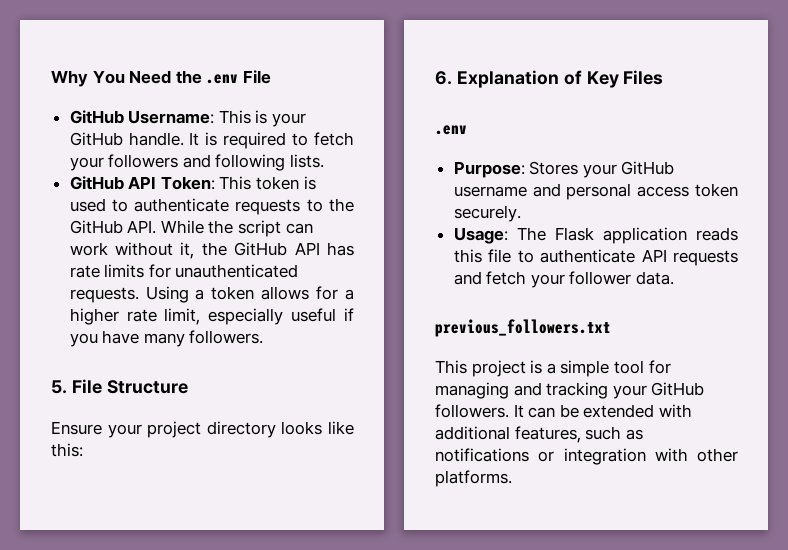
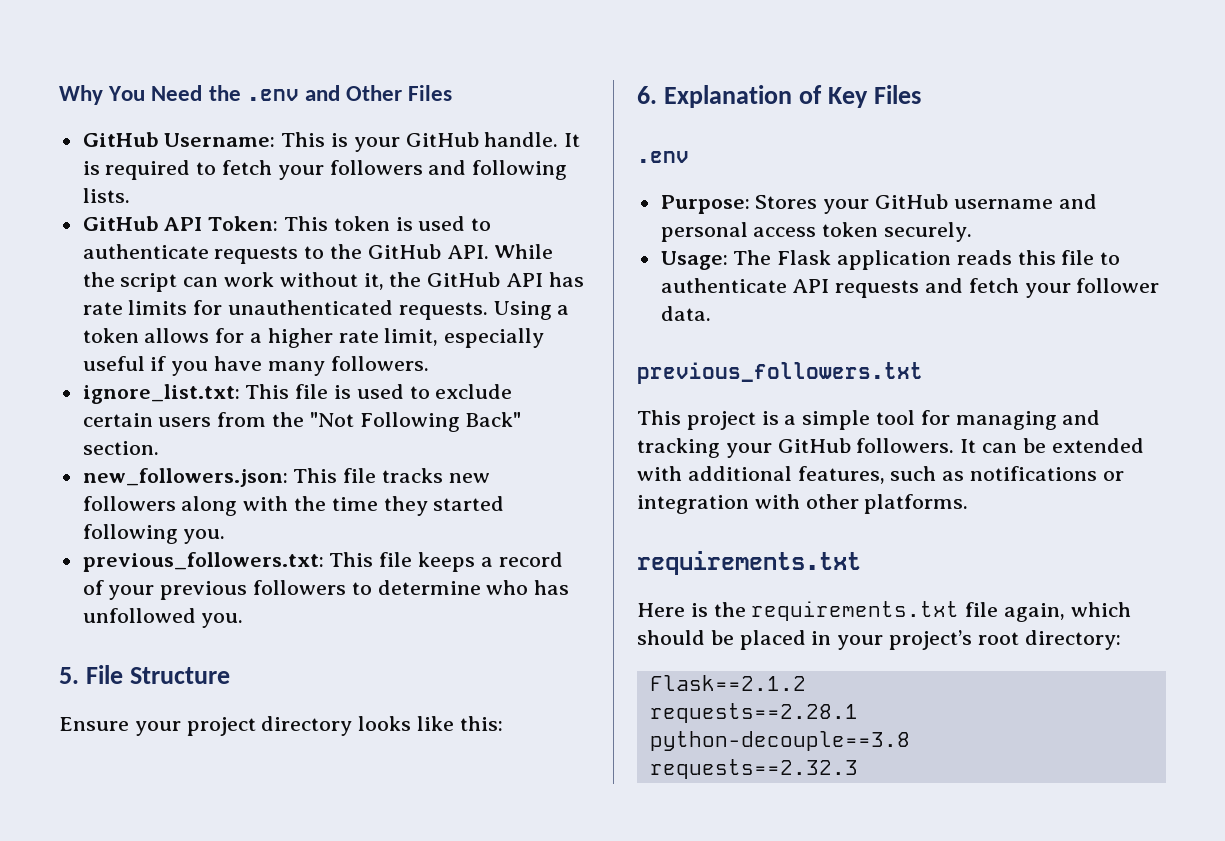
- Why You Need the .env File
+ Why You Need the .env and Other Files
+ ignore_list.txt: This file is used to exclude certain users from the "Not Following Back" section.
+ new_followers.json: This file tracks new followers along with the time they started following you.
+ previous_followers.txt: This file keeps a record of your previous followers to determine who has unfollowed you.
  It can be extended with additional features, such as notifications or integration with other platforms.
+ requirements.txt
+ Here is the requirements.txt file again, which should be placed in your project’s root directory:
+ Flask==2.1.2
+ requests==2.28.1
+ python-decouple==3.8
+ requests==2.32.3

